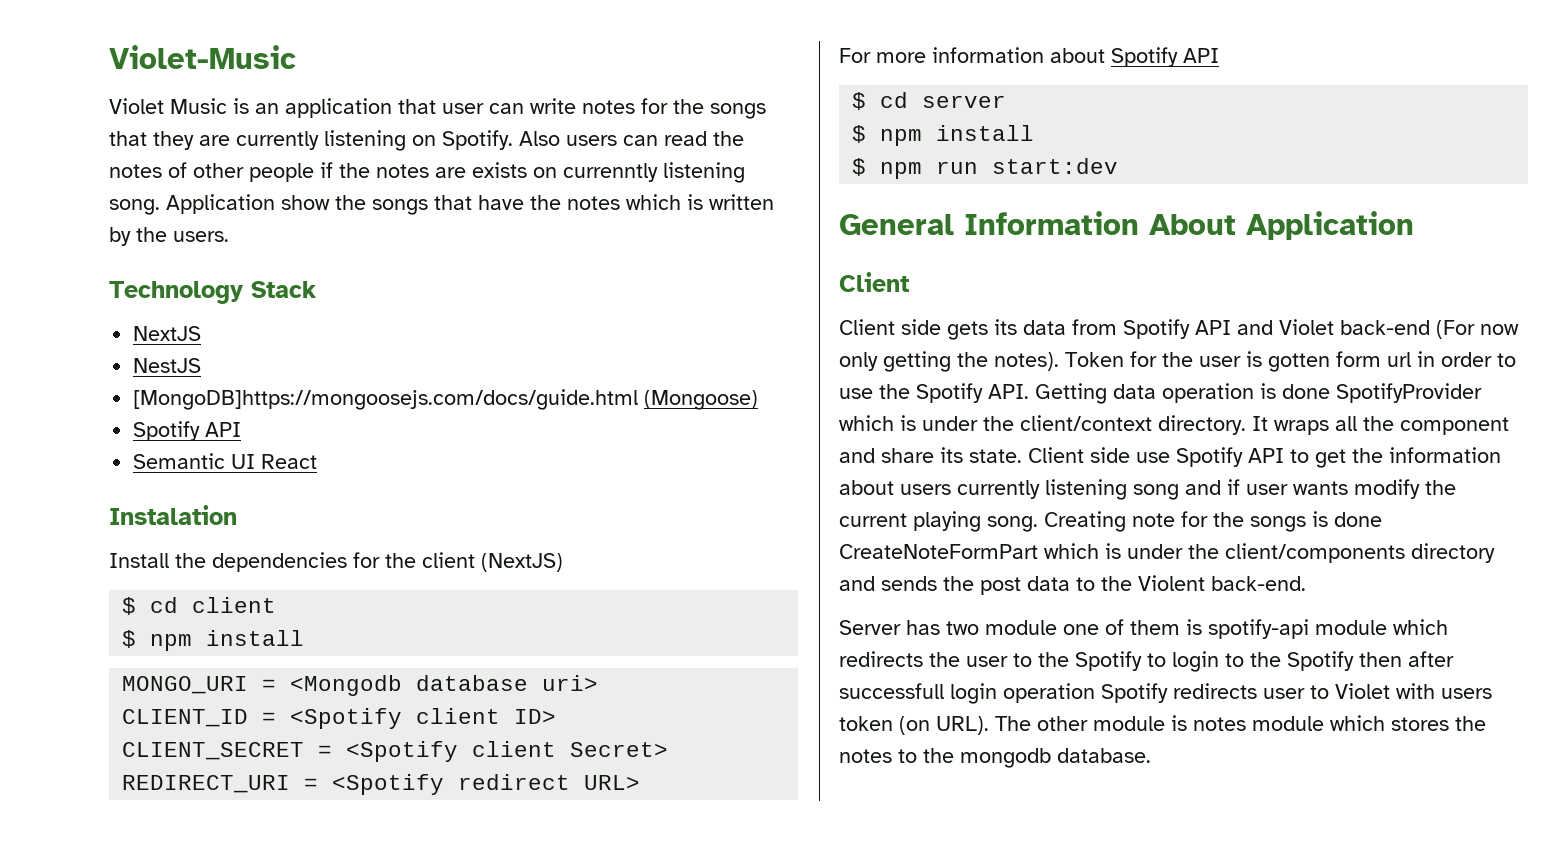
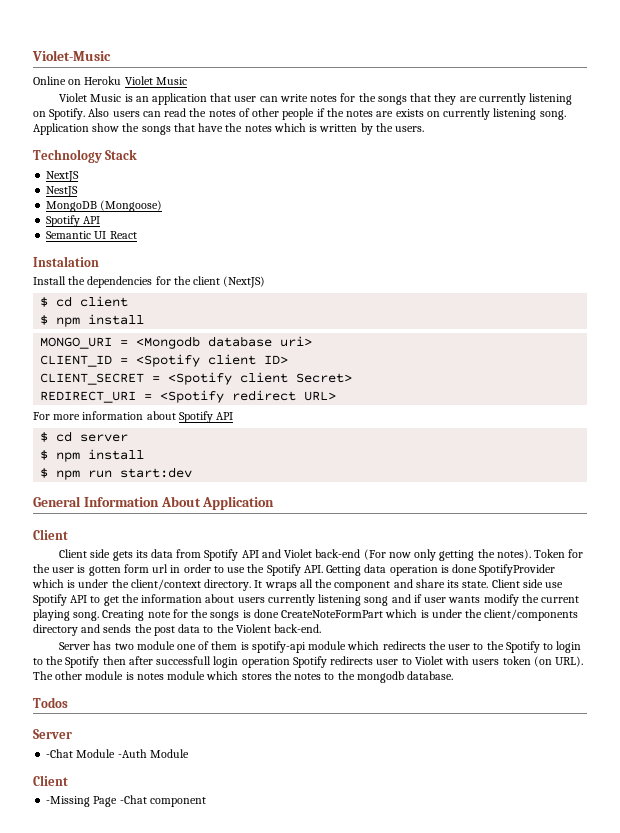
+ Online on Heroku Violet Music
- Also users can read the notes of other people if the notes are exists on currenntly listening song.
+ Also users can read the notes of other people if the notes are exists on currently listening song.
- [MongoDB]https://mongoosejs.com/docs/guide.html (Mongoose)
+ MongoDB (Mongoose)
+ Todos
+ Server
+ -Chat Module -Auth Module
+ Client
+ -Missing Page -Chat component

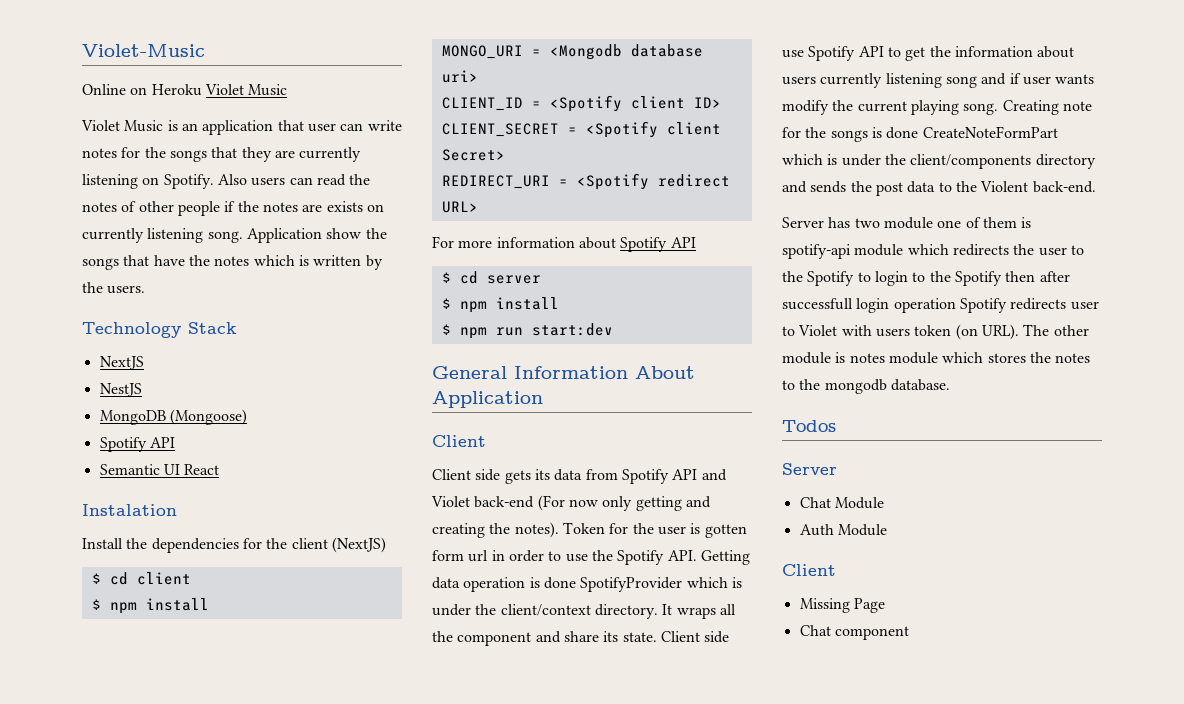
- Client side gets its data from Spotify API and Violet back-end (For now only getting the notes).
+ Client side gets its data from Spotify API and Violet back-end (For now only getting and creating the notes).
- -Chat Module -Auth Module
+ Chat Module
+ Auth Module
- -Missing Page -Chat component
+ Missing Page
+ Chat component

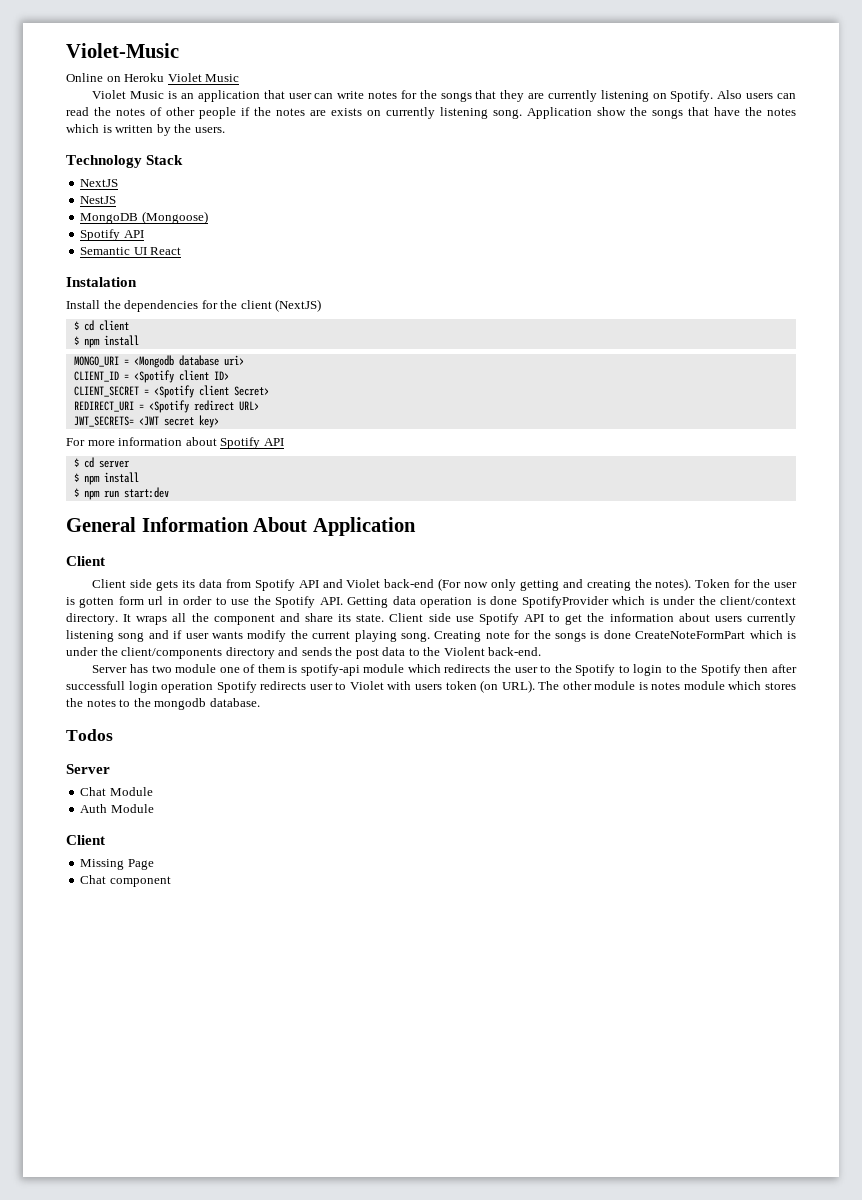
+ JWT_SECRETS= <JWT secret key>

